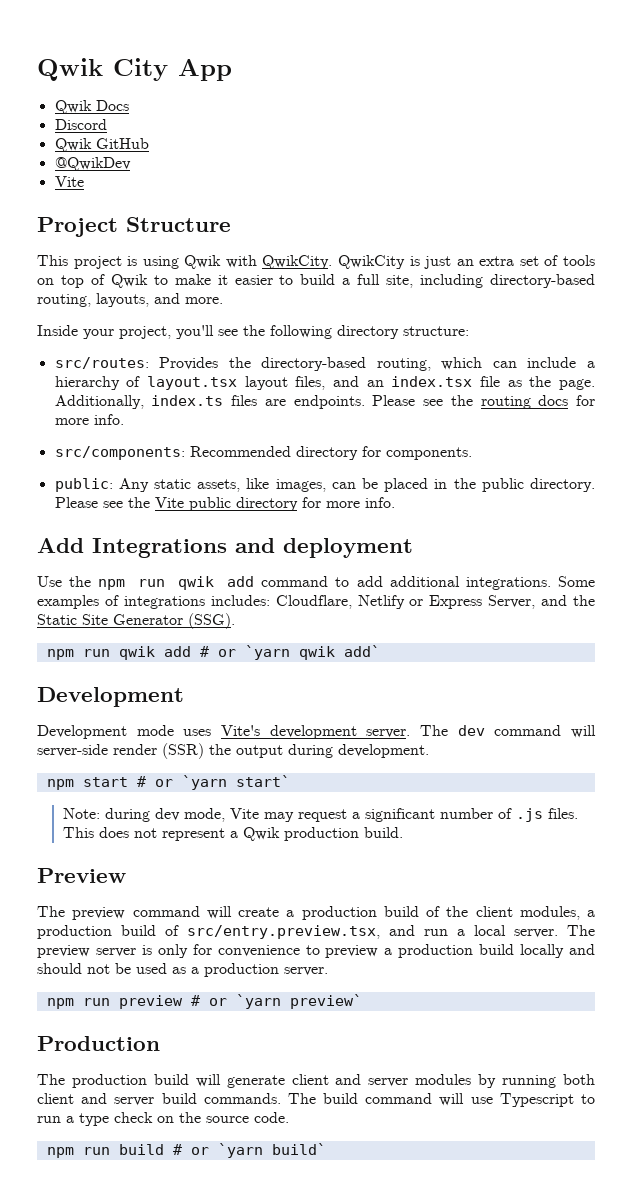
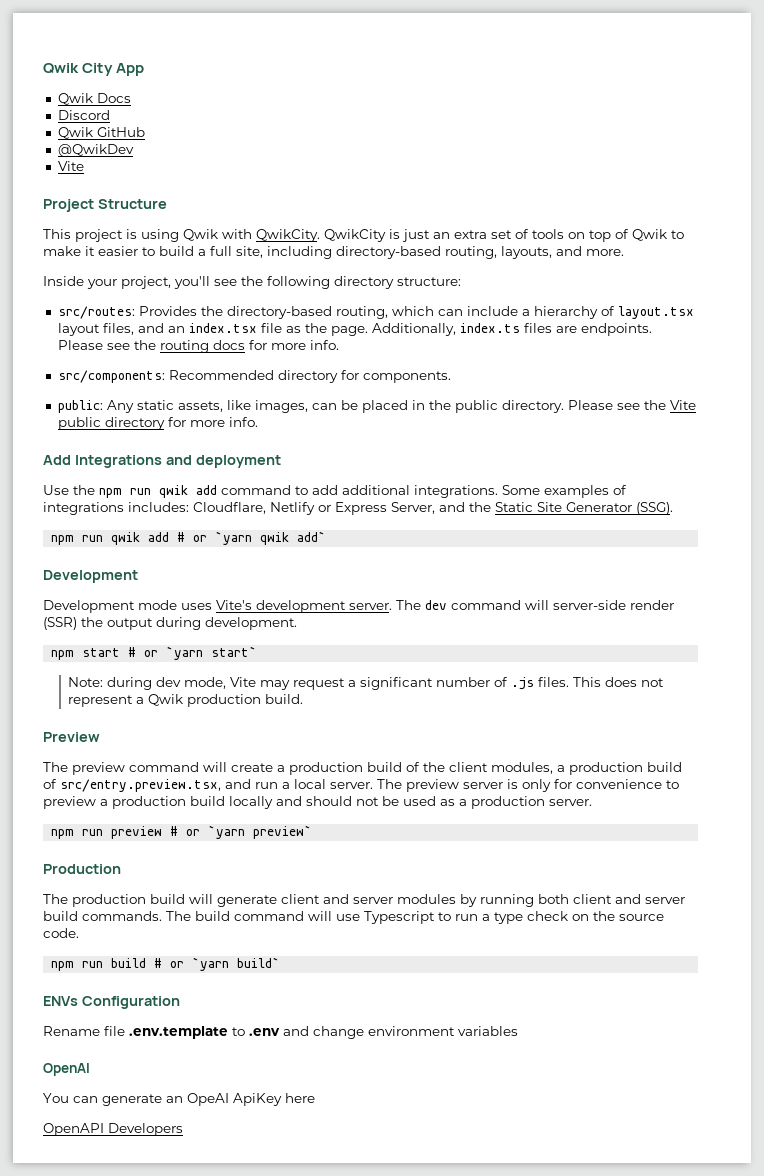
+ ENVs Configuration
+ Rename file .env.template to .env and change environment variables
+ OpenAI
+ You can generate an OpeAI ApiKey here
+ OpenAPI Developers

